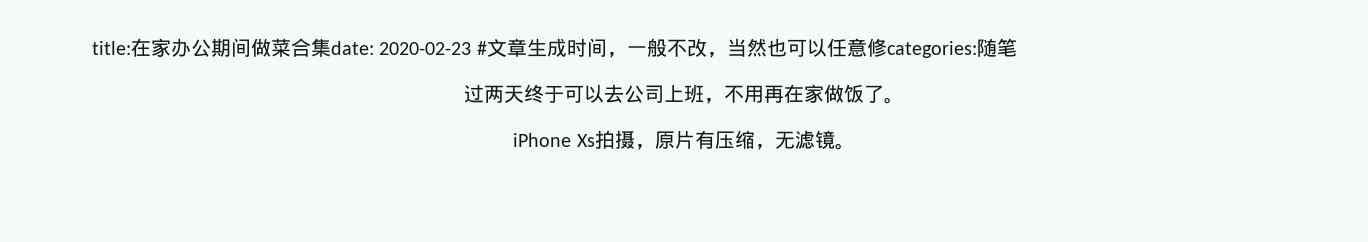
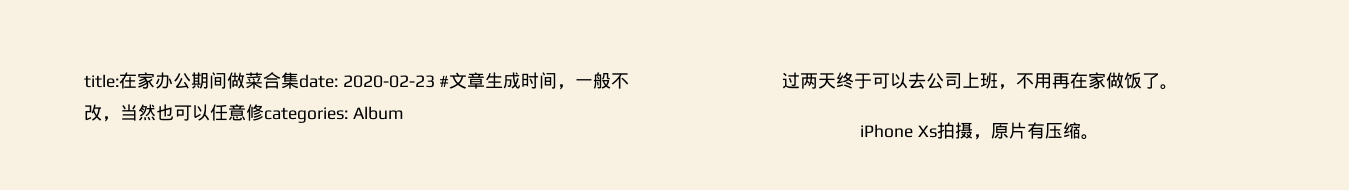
- title:在家办公期间做菜合集date: 2020-02-23 #文章生成时间，一般不改，当然也可以任意修categories:随笔
+ title:在家办公期间做菜合集date: 2020-02-23 #文章生成时间，一般不改，当然也可以任意修categories: Album
- iPhone Xs拍摄，原片有压缩，无滤镜。
+ iPhone Xs拍摄，原片有压缩。

